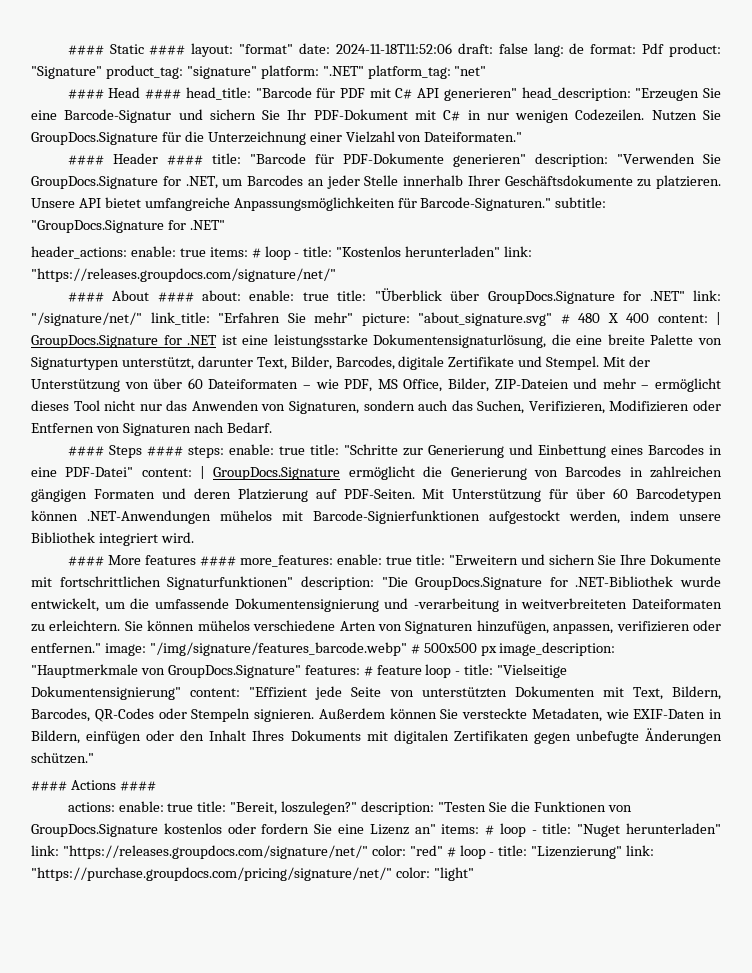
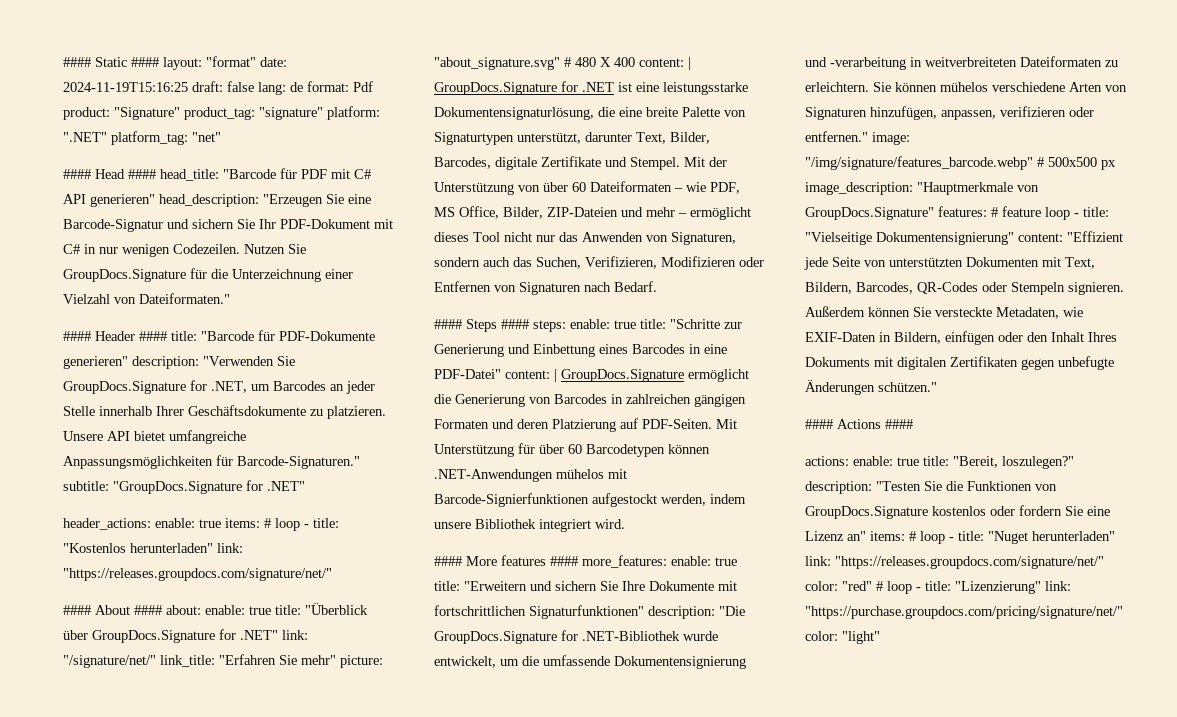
- #### Static #### layout: "format" date: 2024-11-18T11:52:06 draft: false lang: de format: Pdf product: "Signature" product_tag: "signature" platform: ".NET" platform_tag: "net"
+ #### Static #### layout: "format" date: 2024-11-19T15:16:25 draft: false lang: de format: Pdf product: "Signature" product_tag: "signature" platform: ".NET" platform_tag: "net"

